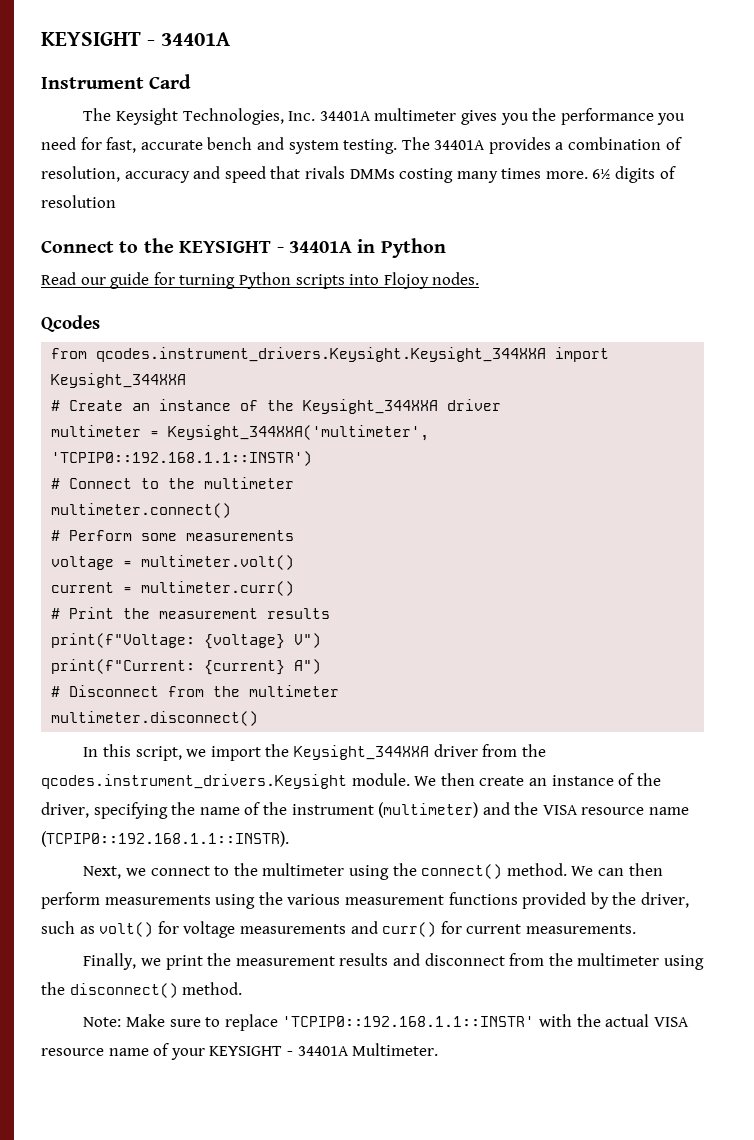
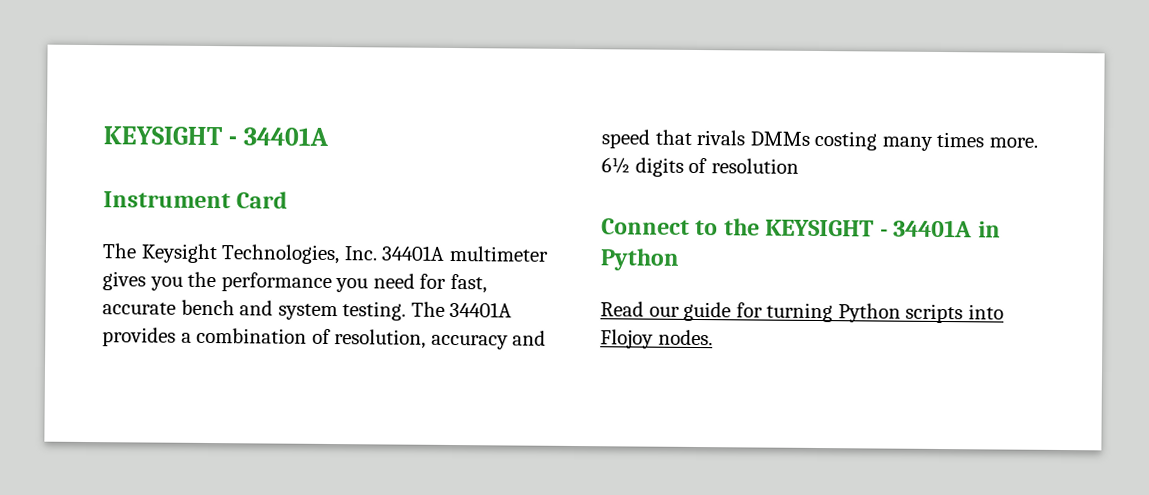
- Qcodes
- from qcodes.instrument_drivers.Keysight.Keysight_344XXA import Keysight_344XXA
- # Create an instance of the Keysight_344XXA driver
- multimeter = Keysight_344XXA('multimeter', 'TCPIP0::192.168.1.1::INSTR')
- # Connect to the multimeter
- multimeter.connect()
- # Perform some measurements
- voltage = multimeter.volt()
- current = multimeter.curr()
- # Print the measurement results
- print(f"Voltage: {voltage} V")
- print(f"Current: {current} A")
- # Disconnect from the multimeter
- multimeter.disconnect()
- In this script, we import the Keysight_344XXA driver from the qcodes.instrument_drivers.Keysight module. We then create an instance of the driver, specifying the name of the instrument (multimeter) and the VISA resource name (TCPIP0::192.168.1.1::INSTR).
- Next, we connect to the multimeter using the connect() method. We can then perform measurements using the various measurement functions provided by the driver, such as volt() for voltage measurements and curr() for current measurements.
- Finally, we print the measurement results and disconnect from the multimeter using the disconnect() method.
- Note: Make sure to replace 'TCPIP0::192.168.1.1::INSTR' with the actual VISA resource name of your KEYSIGHT - 34401A Multimeter.

